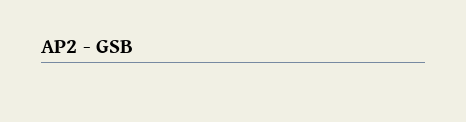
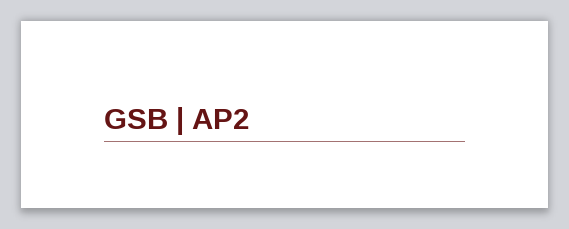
- AP2 - GSB
+ GSB | AP2

